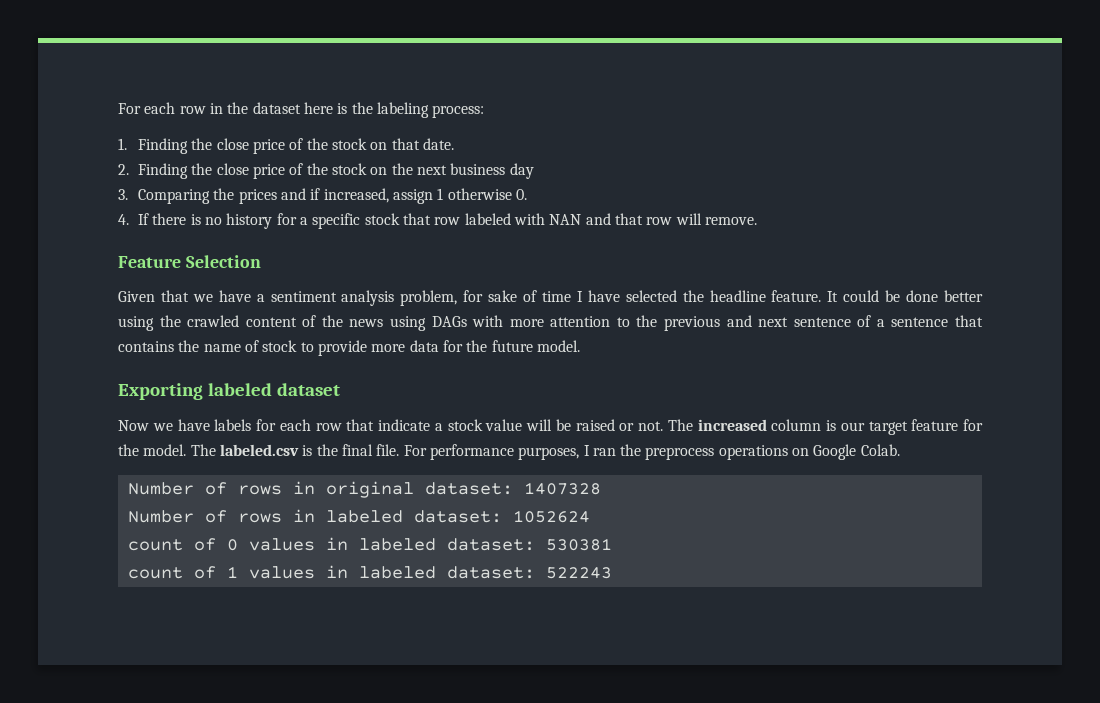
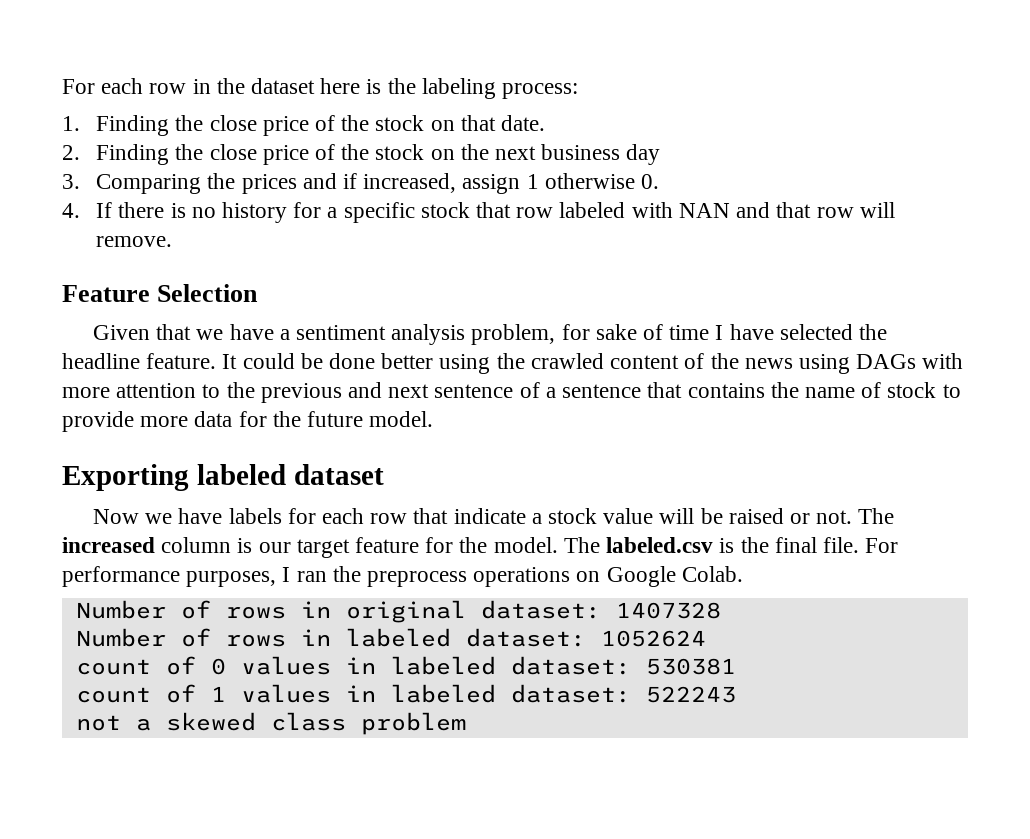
+ not a skewed class problem

